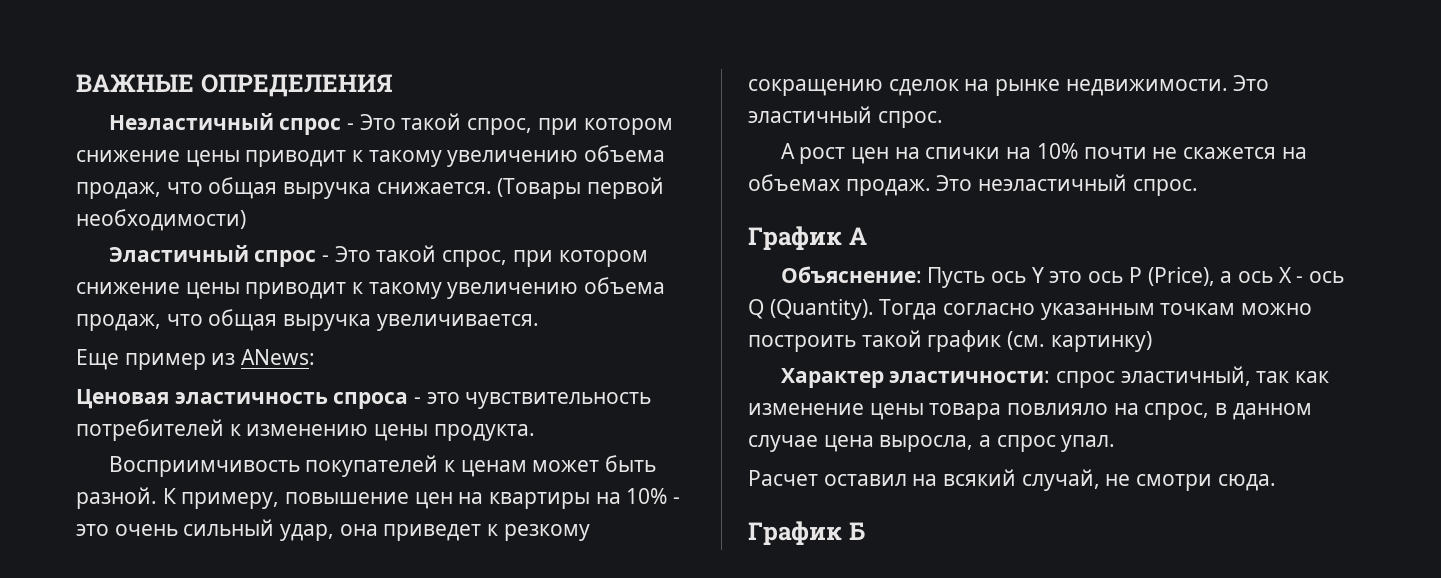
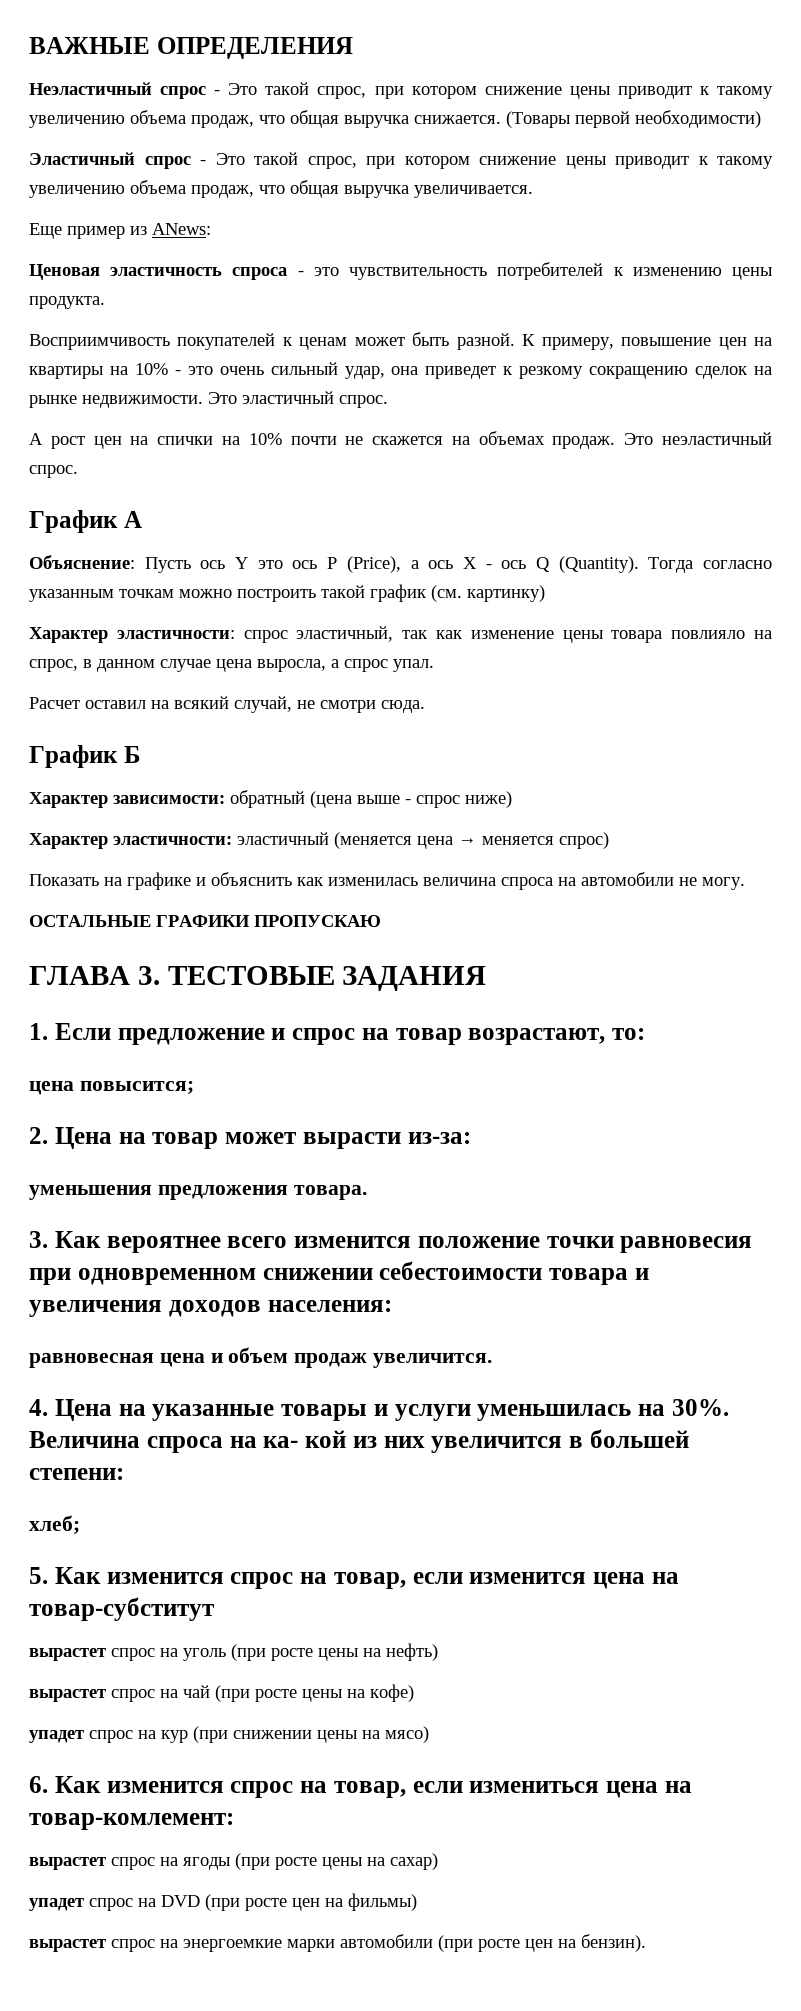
+ Характер зависимости: обратный (цена выше - спрос ниже)
+ Характер эластичности: эластичный (меняется цена → меняется спрос)
+ Показать на графике и объяснить как изменилась величина спроса на автомобили не могу.
+ ОСТАЛЬНЫЕ ГРАФИКИ ПРОПУСКАЮ
+ ГЛАВА 3. ТЕСТОВЫЕ ЗАДАНИЯ
+ 1. Если предложение и спрос на товар возрастают, то:
+ цена повысится;
+ 2. Цена на товар может вырасти из-за:
+ уменьшения предложения товара.
+ 3. Как вероятнее всего изменится положение точки равновесия при одновременном снижении себестоимости товара и увеличения доходов населения:
+ равновесная цена и объем продаж увеличится.
+ 4. Цена на указанные товары и услуги уменьшилась на 30%. Величина спроса на ка- кой из них увеличится в большей степени:
+ хлеб;
+ 5. Как изменится спрос на товар, если изменится цена на товар-субститут
+ вырастет спрос на уголь (при росте цены на нефть)
+ вырастет спрос на чай (при росте цены на кофе)
+ упадет спрос на кур (при снижении цены на мясо)
+ 6. Как изменится спрос на товар, если измениться цена на товар-комлемент:
+ вырастет спрос на ягоды (при росте цены на сахар)
+ упадет спрос на DVD (при росте цен на фильмы)
+ вырастет спрос на энергоемкие марки автомобили (при росте цен на бензин).

